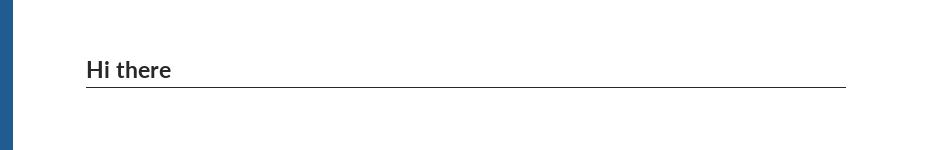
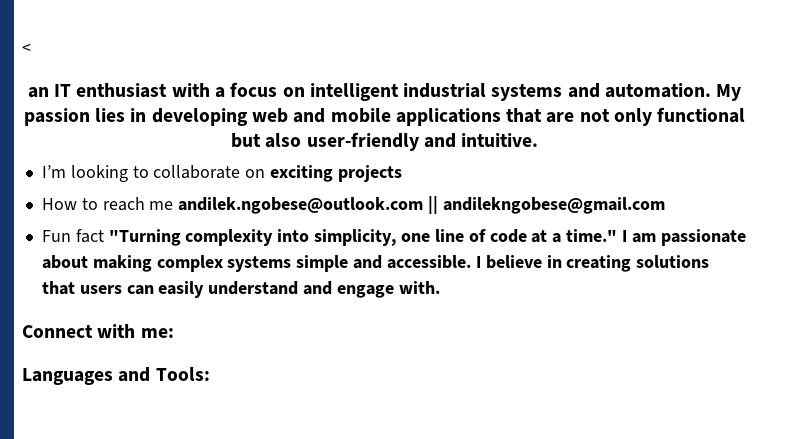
- Hi there
+ <
+ an IT enthusiast with a focus on intelligent industrial systems and automation. My passion lies in developing web and mobile applications that are not only functional but also user-friendly and intuitive.
+ I’m looking to collaborate on exciting projects
+ How to reach me andilek.ngobese@outlook.com || andilekngobese@gmail.com
+ Fun fact "Turning complexity into simplicity, one line of code at a time." I am passionate about making complex systems simple and accessible. I believe in creating solutions that users can easily understand and engage with.
+ Connect with me:
+ Languages and Tools:

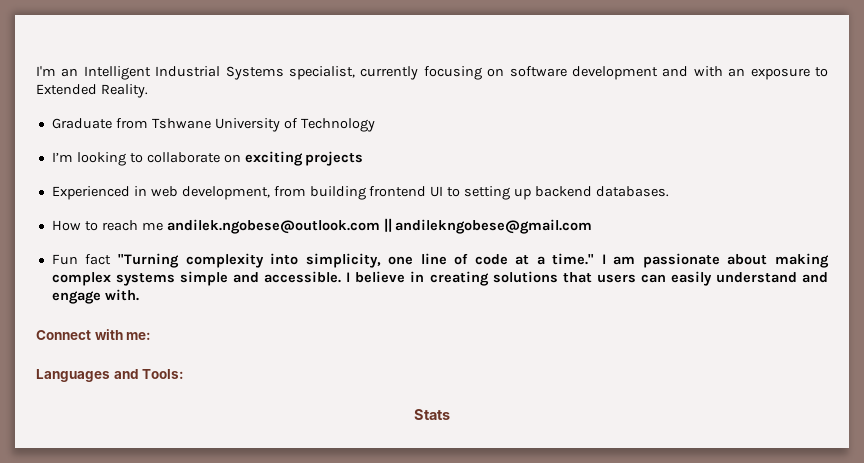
- <
- an IT enthusiast with a focus on intelligent industrial systems and automation. My passion lies in developing web and mobile applications that are not only functional but also user-friendly and intuitive.
+ I'm an Intelligent Industrial Systems specialist, currently focusing on software development and with an exposure to Extended Reality.
+ Graduate from Tshwane University of Technology
+ Experienced in web development, from building frontend UI to setting up backend databases.
+ Stats

